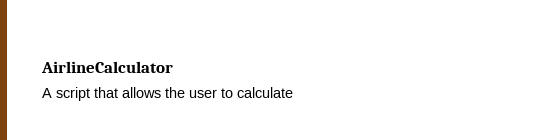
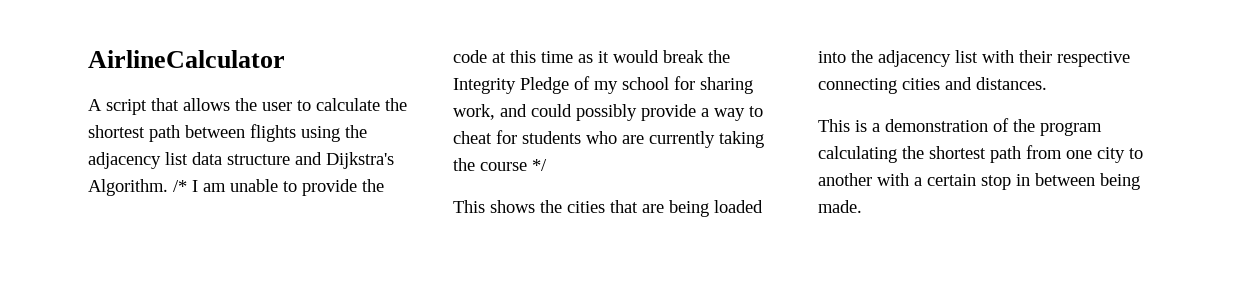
- A script that allows the user to calculate
+ A script that allows the user to calculate the shortest path between flights using the adjacency list data structure and Dijkstra's Algorithm. /* I am unable to provide the code at this time as it would break the Integrity Pledge of my school for sharing work, and could possibly provide a way to cheat for students who are currently taking the course */
+ This shows the cities that are being loaded into the adjacency list with their respective connecting cities and distances.
+ This is a demonstration of the program calculating the shortest path from one city to another with a certain stop in between being made.

